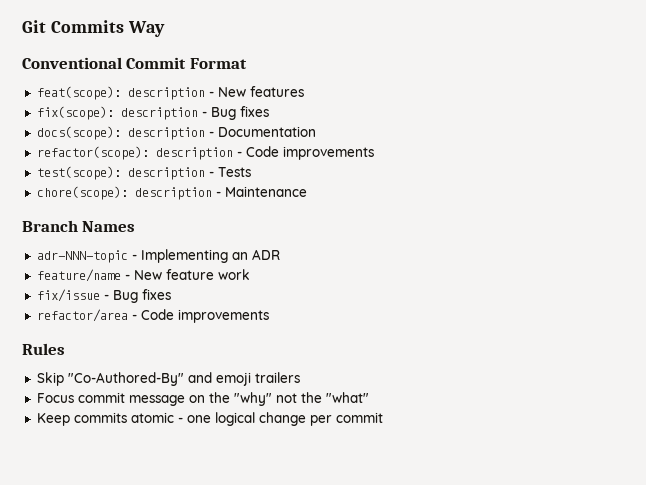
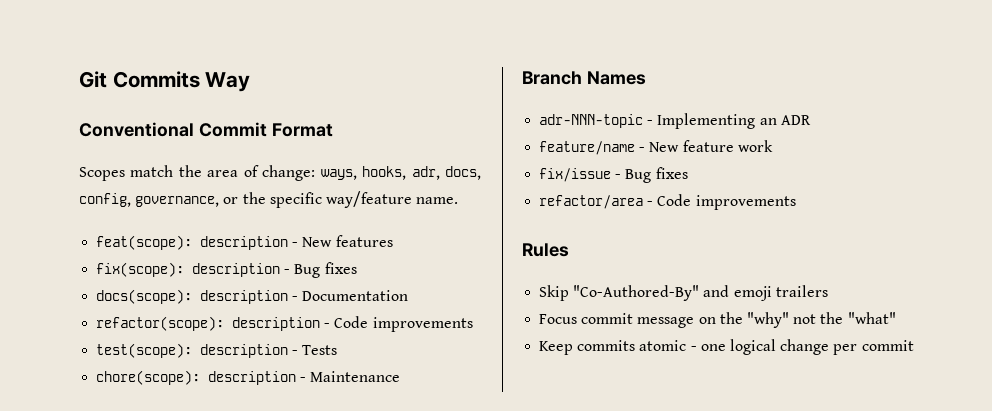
+ Scopes match the area of change: ways, hooks, adr, docs, config, governance, or the specific way/feature name.

